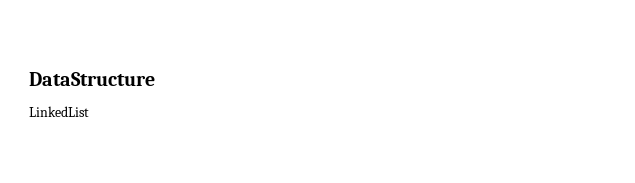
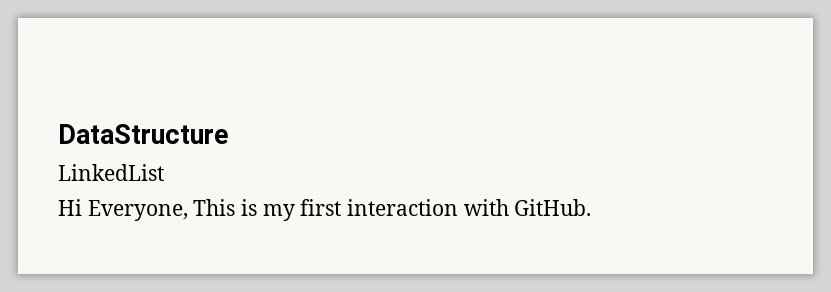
+ Hi Everyone, This is my first interaction with GitHub.

